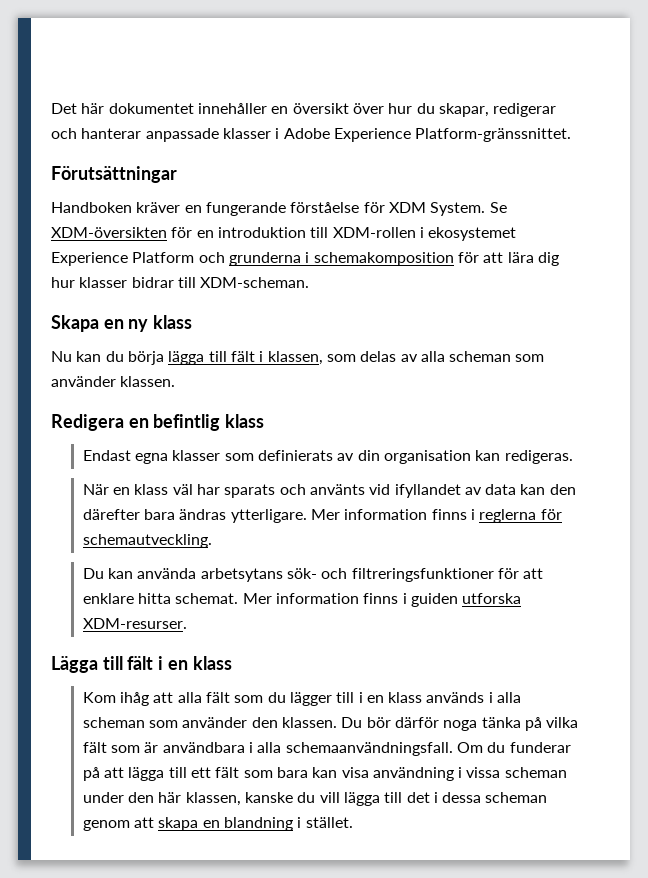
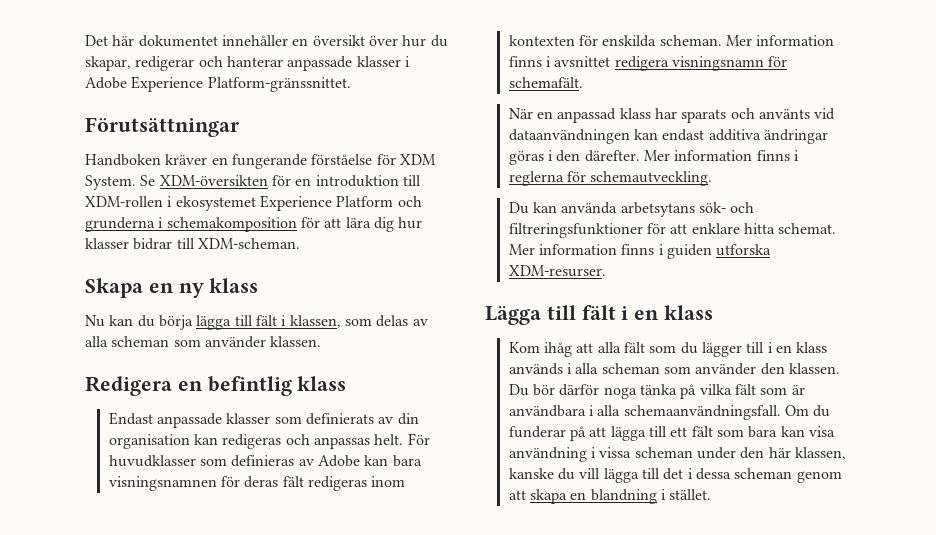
- Endast egna klasser som definierats av din organisation kan redigeras.
+ Endast anpassade klasser som definierats av din organisation kan redigeras och anpassas helt. För huvudklasser som definieras av Adobe kan bara visningsnamnen för deras fält redigeras inom kontexten för enskilda scheman. Mer information finns i avsnittet redigera visningsnamn för schemafält.
- När en klass väl har sparats och använts vid ifyllandet av data kan den därefter bara ändras ytterligare.
+ När en anpassad klass har sparats och använts vid dataanvändningen kan endast additiva ändringar göras i den därefter.

